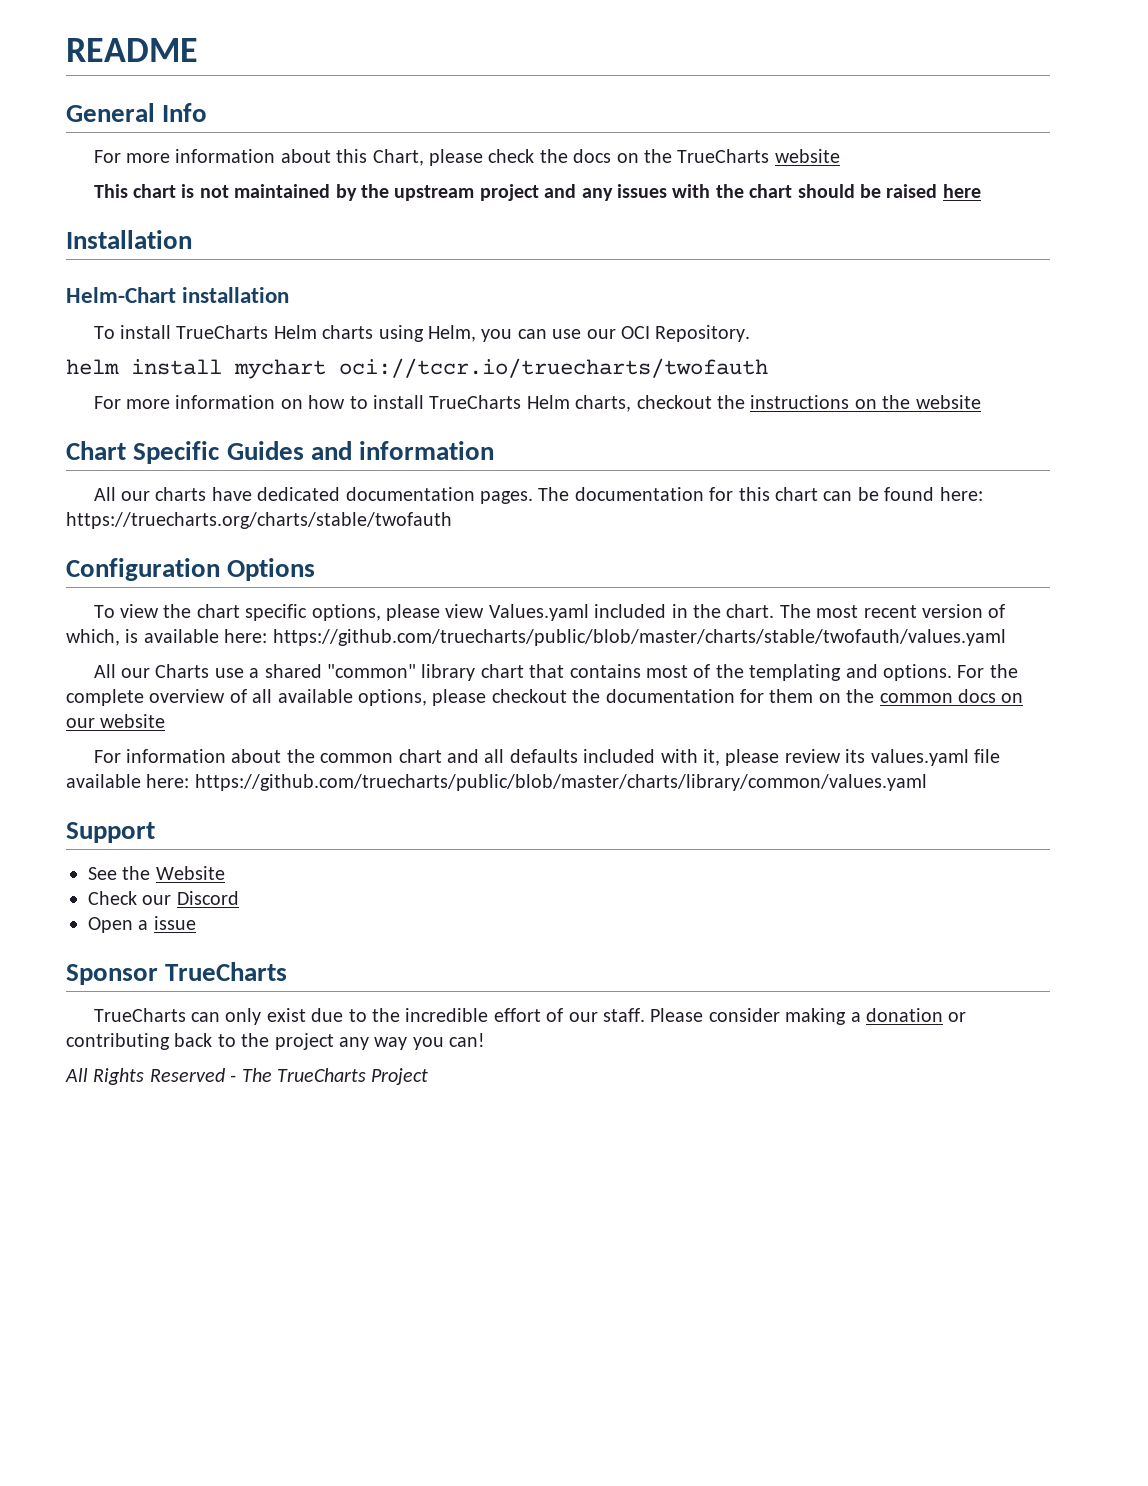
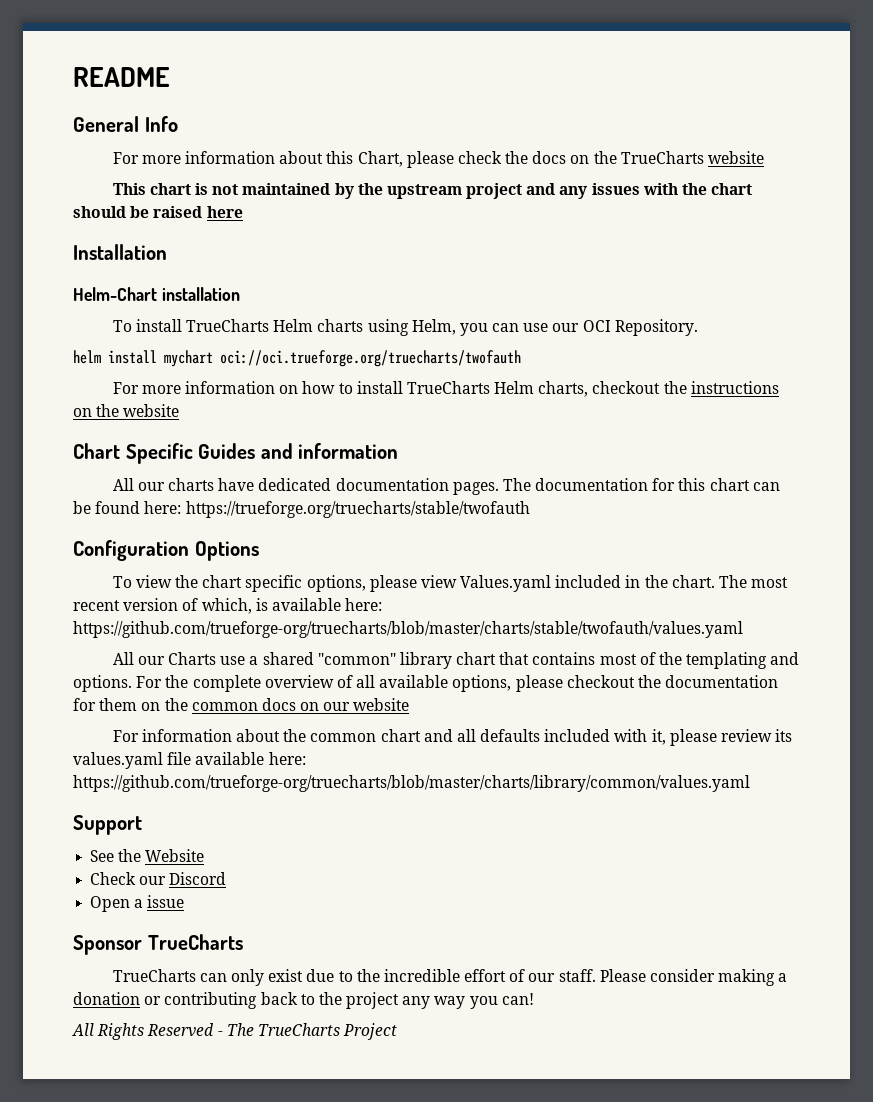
- helm install mychart oci://tccr.io/truecharts/twofauth
+ helm install mychart oci://oci.trueforge.org/truecharts/twofauth
- The documentation for this chart can be found here: https://truecharts.org/charts/stable/twofauth
+ The documentation for this chart can be found here: https://trueforge.org/truecharts/stable/twofauth
- The most recent version of which, is available here: https://github.com/truecharts/public/blob/master/charts/stable/twofauth/values.yaml
+ The most recent version of which, is available here: https://github.com/trueforge-org/truecharts/blob/master/charts/stable/twofauth/values.yaml
- For information about the common chart and all defaults included with it, please review its values.yaml file available here: https://github.com/truecharts/public/blob/master/charts/library/common/values.yaml
+ For information about the common chart and all defaults included with it, please review its values.yaml file available here: https://github.com/trueforge-org/truecharts/blob/master/charts/library/common/values.yaml

